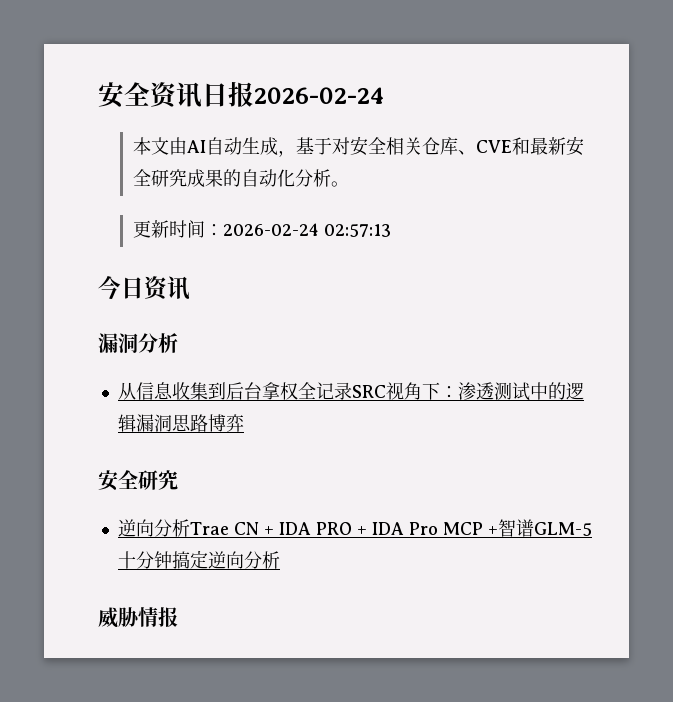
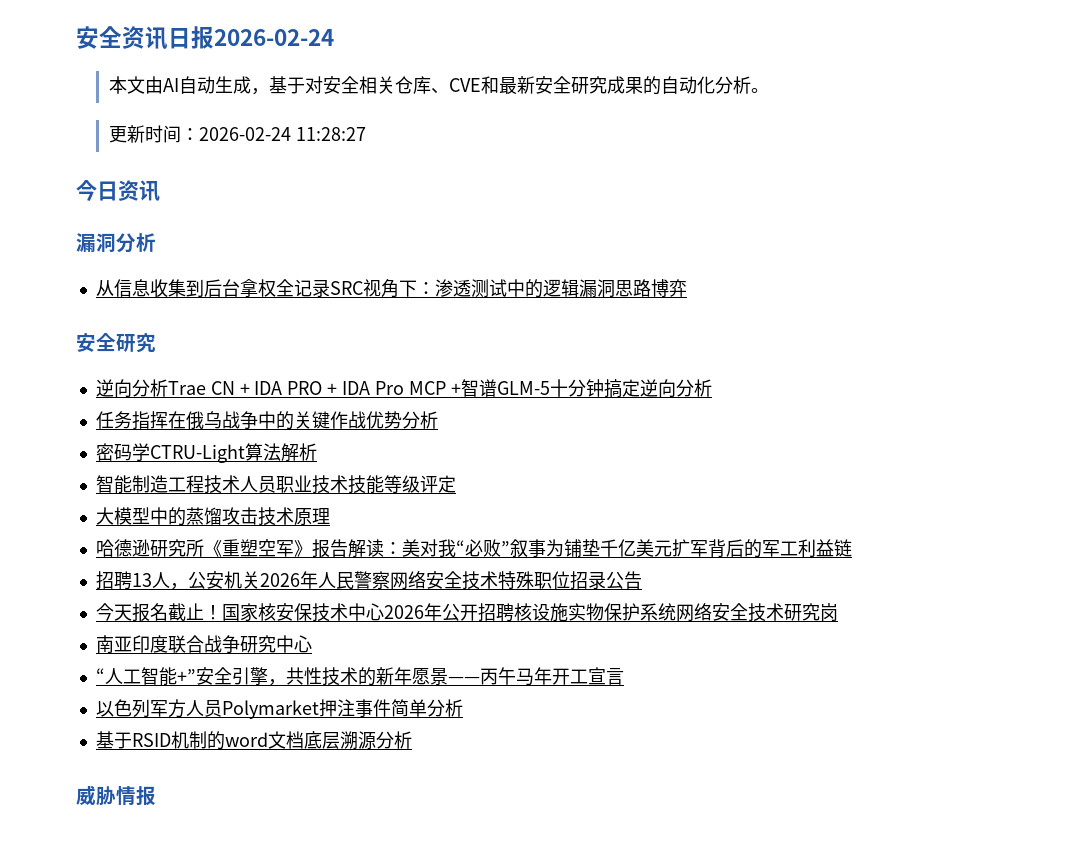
- 更新时间：2026-02-24 02:57:13
+ 更新时间：2026-02-24 11:28:27
+ 任务指挥在俄乌战争中的关键作战优势分析
+ 密码学CTRU-Light算法解析
+ 智能制造工程技术人员职业技术技能等级评定
+ 大模型中的蒸馏攻击技术原理
+ 哈德逊研究所《重塑空军》报告解读：美对我“必败”叙事为铺垫千亿美元扩军背后的军工利益链
+ 招聘13人，公安机关2026年人民警察网络安全技术特殊职位招录公告
+ 今天报名截止！国家核安保技术中心2026年公开招聘核设施实物保护系统网络安全技术研究岗
+ 南亚印度联合战争研究中心
+ “人工智能+”安全引擎，共性技术的新年愿景——丙午马年开工宣言
+ 以色列军方人员Polymarket押注事件简单分析
+ 基于RSID机制的word文档底层溯源分析

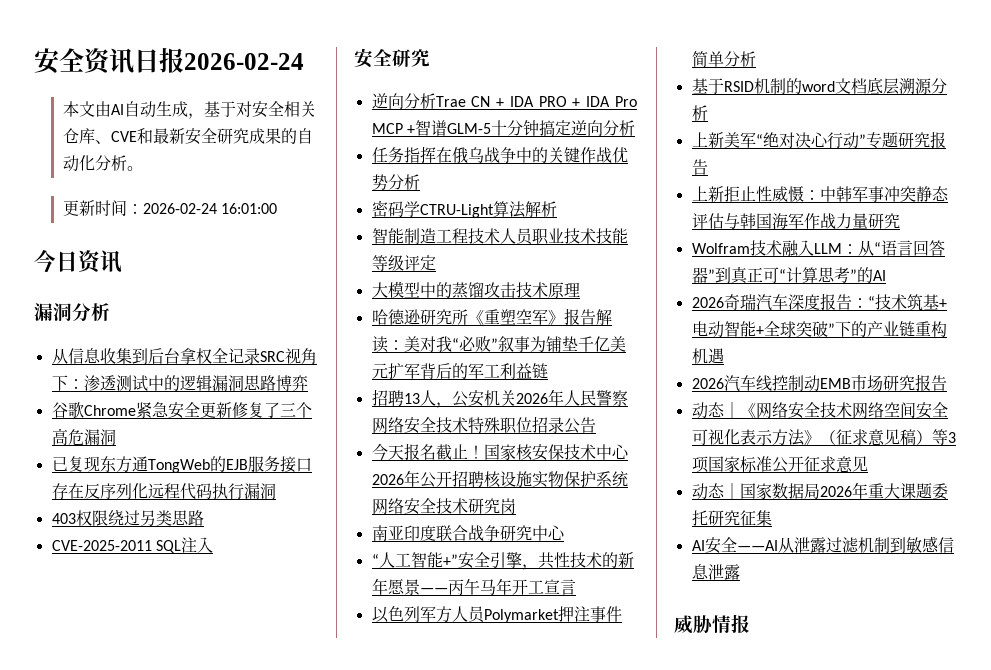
- 更新时间：2026-02-24 11:28:27
+ 更新时间：2026-02-24 16:01:00
+ 谷歌Chrome紧急安全更新修复了三个高危漏洞
+ 已复现东方通TongWeb的EJB服务接口存在反序列化远程代码执行漏洞
+ 403权限绕过另类思路
+ CVE-2025-2011 SQL注入
+ 上新美军“绝对决心行动”专题研究报告
+ 上新拒止性威慑：中韩军事冲突静态评估与韩国海军作战力量研究
+ Wolfram技术融入LLM：从“语言回答器”到真正可“计算思考”的AI
+ 2026奇瑞汽车深度报告：“技术筑基+电动智能+全球突破”下的产业链重构机遇
+ 2026汽车线控制动EMB市场研究报告
+ 动态｜《网络安全技术网络空间安全可视化表示方法》（征求意见稿）等3项国家标准公开征求意见
+ 动态｜国家数据局2026年重大课题委托研究征集
+ AI安全——AI从泄露过滤机制到敏感信息泄露

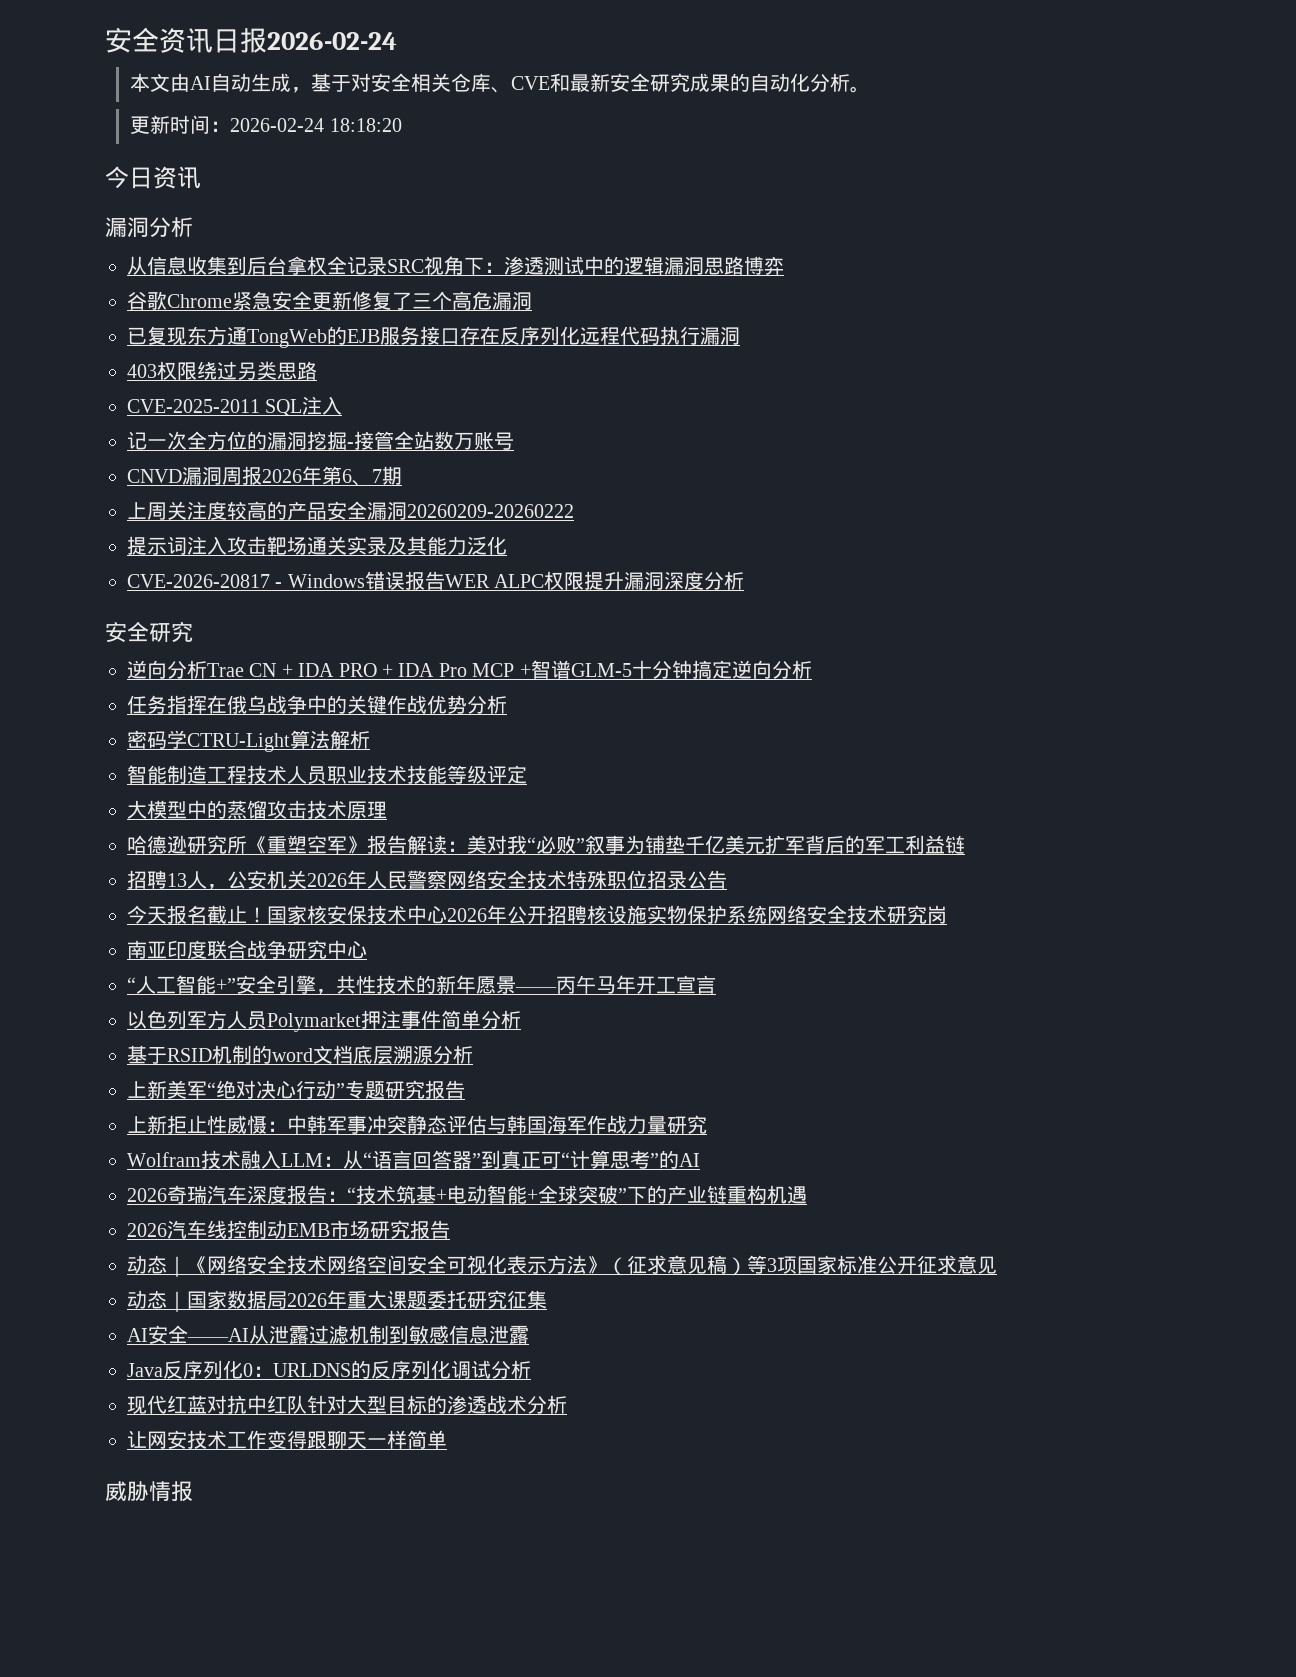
- 更新时间：2026-02-24 16:01:00
+ 更新时间：2026-02-24 18:18:20
+ 记一次全方位的漏洞挖掘-接管全站数万账号
+ CNVD漏洞周报2026年第6、7期
+ 上周关注度较高的产品安全漏洞20260209-20260222
+ 提示词注入攻击靶场通关实录及其能力泛化
+ CVE-2026-20817 - Windows错误报告WER ALPC权限提升漏洞深度分析
+ Java反序列化0：URLDNS的反序列化调试分析
+ 现代红蓝对抗中红队针对大型目标的渗透战术分析
+ 让网安技术工作变得跟聊天一样简单

